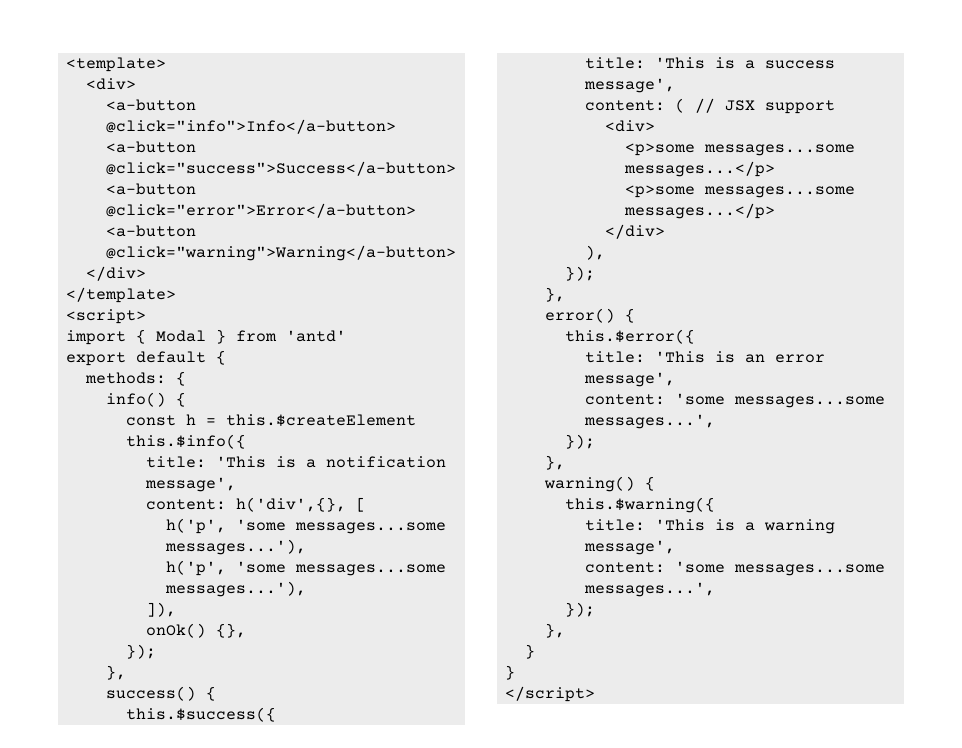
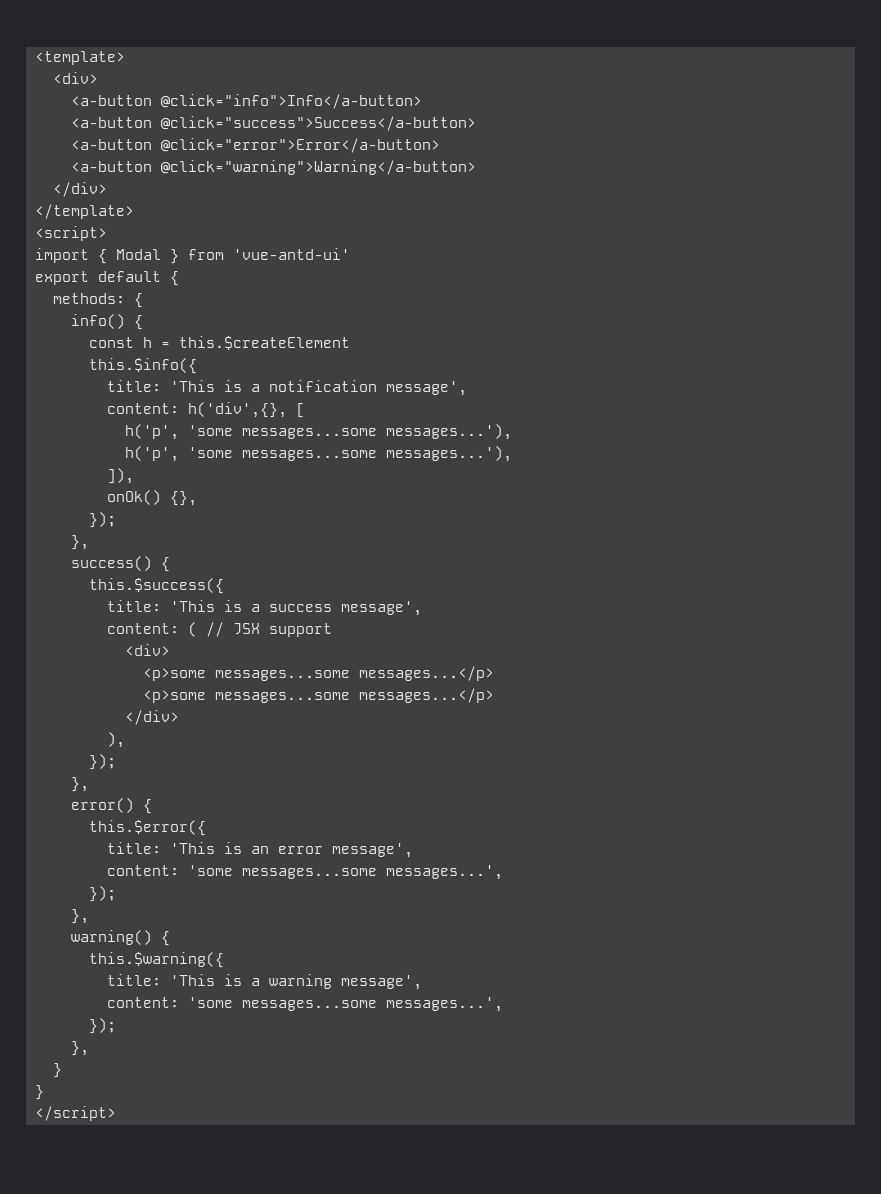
- import { Modal } from 'antd'
+ import { Modal } from 'vue-antd-ui'

